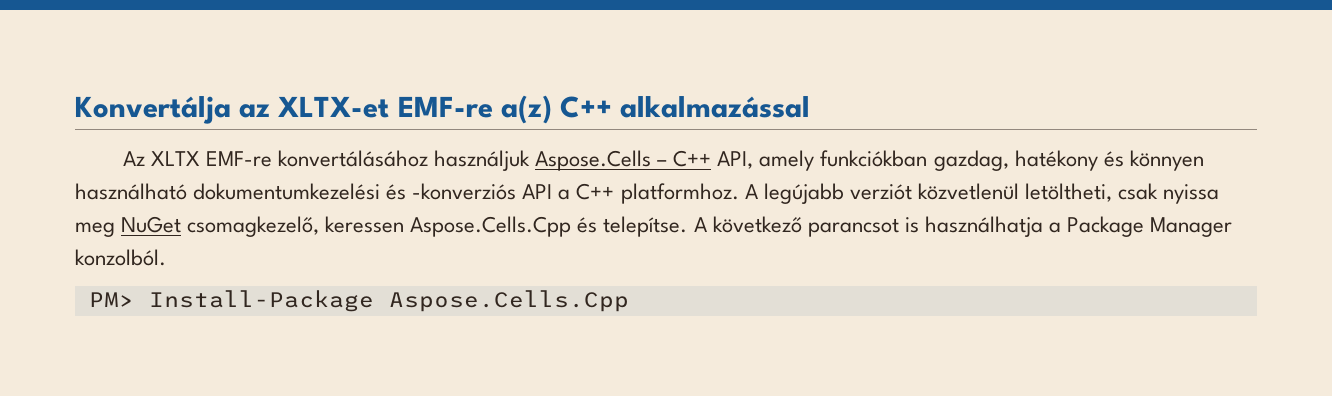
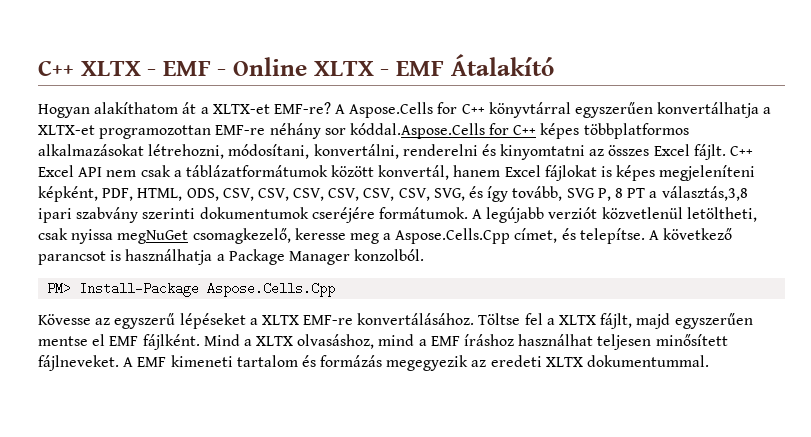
- Konvertálja az XLTX-et EMF-re a(z) C++ alkalmazással
- Az XLTX EMF-re konvertálásához használjuk Aspose.Cells – C++ API, amely funkciókban gazdag, hatékony és könnyen használható dokumentumkezelési és -konverziós API a C++ platformhoz.
+ C++ XLTX - EMF - Online XLTX - EMF Átalakító
+ Hogyan alakíthatom át a XLTX-et EMF-re? A Aspose.Cells for C++ könyvtárral egyszerűen konvertálhatja a XLTX-et programozottan EMF-re néhány sor kóddal.Aspose.Cells for C++ képes többplatformos alkalmazásokat létrehozni, módosítani, konvertálni, renderelni és kinyomtatni az összes Excel fájlt. C++ Excel API nem csak a táblázatformátumok között konvertál, hanem Excel fájlokat is képes megjeleníteni képként, PDF, HTML, ODS, CSV, CSV, CSV, CSV, CSV, CSV, SVG, és így tovább, SVG P, 8 PT a választás,3,8 ipari szabvány szerinti dokumentumok cseréjére formátumok.
- A legújabb verziót közvetlenül letöltheti, csak nyissa meg NuGet csomagkezelő, keressen Aspose.Cells.Cpp és telepítse.
+ A legújabb verziót közvetlenül letöltheti, csak nyissa megNuGet csomagkezelő, keresse meg a Aspose.Cells.Cpp címet, és telepítse.
+ Kövesse az egyszerű lépéseket a XLTX EMF-re konvertálásához. Töltse fel a XLTX fájlt, majd egyszerűen mentse el EMF fájlként. Mind a XLTX olvasáshoz, mind a EMF íráshoz használhat teljesen minősített fájlneveket. A EMF kimeneti tartalom és formázás megegyezik az eredeti XLTX dokumentummal.

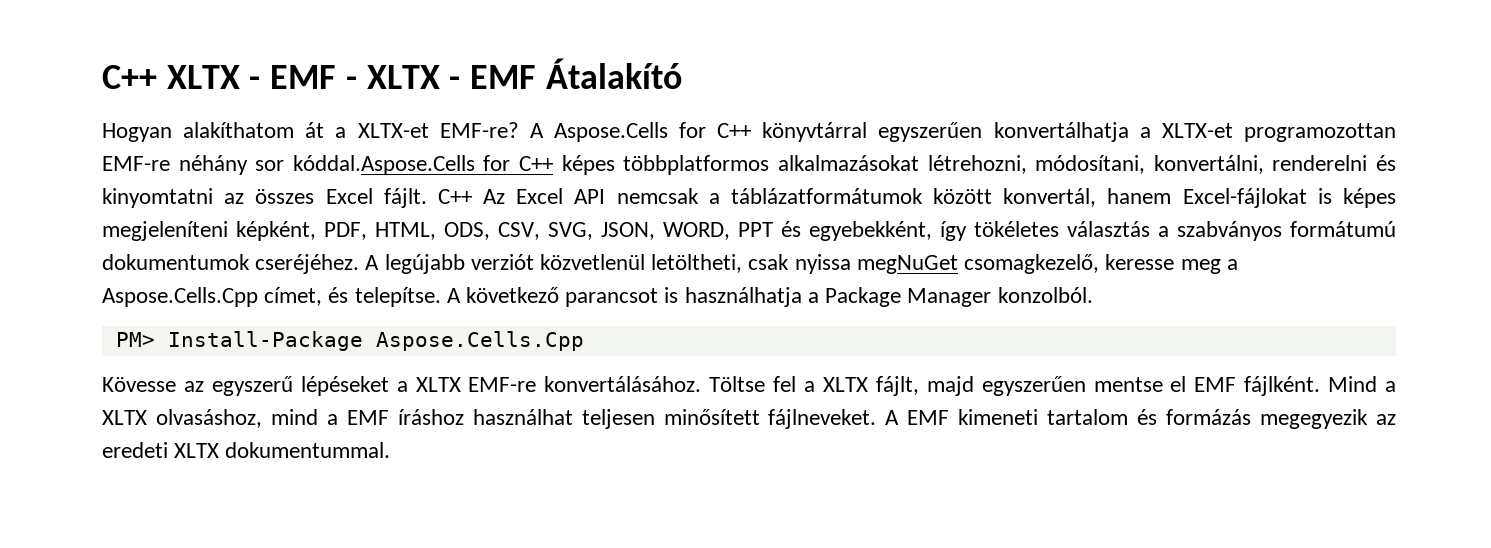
- C++ XLTX - EMF - Online XLTX - EMF Átalakító
+ C++ XLTX - EMF - XLTX - EMF Átalakító
- C++ Excel API nem csak a táblázatformátumok között konvertál, hanem Excel fájlokat is képes megjeleníteni képként, PDF, HTML, ODS, CSV, CSV, CSV, CSV, CSV, CSV, SVG, és így tovább, SVG P, 8 PT a választás,3,8 ipari szabvány szerinti dokumentumok cseréjére formátumok.
+ C++ Az Excel API nemcsak a táblázatformátumok között konvertál, hanem Excel-fájlokat is képes megjeleníteni képként, PDF, HTML, ODS, CSV, SVG, JSON, WORD, PPT és egyebekként, így tökéletes választás a szabványos formátumú dokumentumok cseréjéhez.

